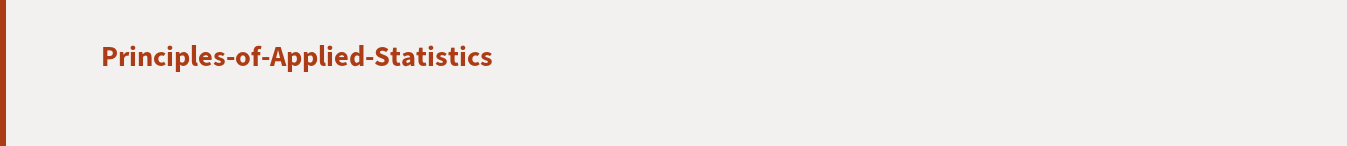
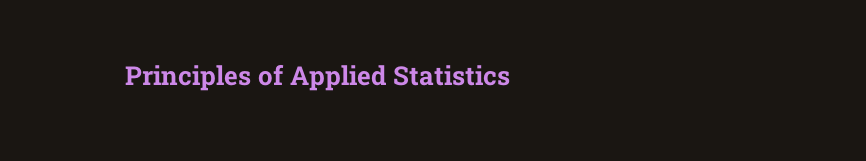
- Principles-of-Applied-Statistics
+ Principles of Applied Statistics

